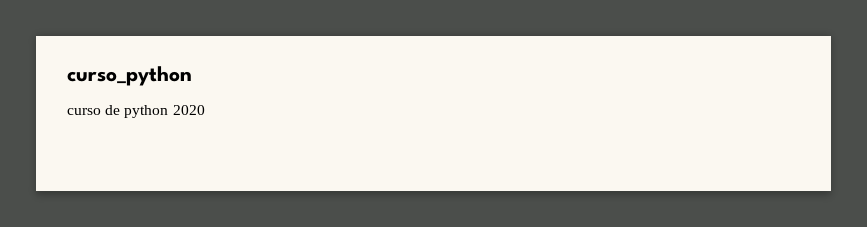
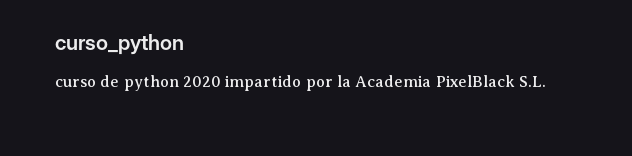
- curso de python 2020
+ curso de python 2020 impartido por la Academia PixelBlack S.L.

